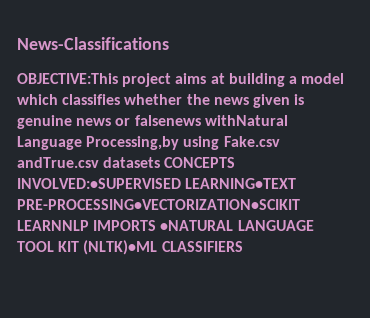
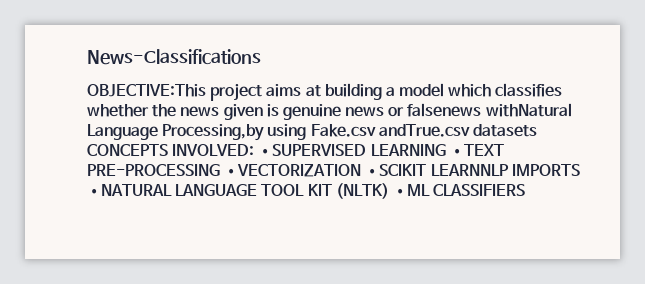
- OBJECTIVE:This project aims at building a model which classifies whether the news given is genuine news or falsenews withNatural Language Processing,by using Fake.csv andTrue.csv datasets CONCEPTS INVOLVED:•SUPERVISED LEARNING•TEXT PRE-PROCESSING•VECTORIZATION•SCIKIT LEARNNLP IMPORTS •NATURAL LANGUAGE TOOL KIT (NLTK)•ML CLASSIFIERS
+ OBJECTIVE:This project aims at building a model which classifies whether the news given is genuine news or falsenews withNatural Language Processing,by using Fake.csv andTrue.csv datasets CONCEPTS INVOLVED: •SUPERVISED LEARNING •TEXT PRE-PROCESSING •VECTORIZATION •SCIKIT LEARNNLP IMPORTS •NATURAL LANGUAGE TOOL KIT (NLTK) •ML CLASSIFIERS

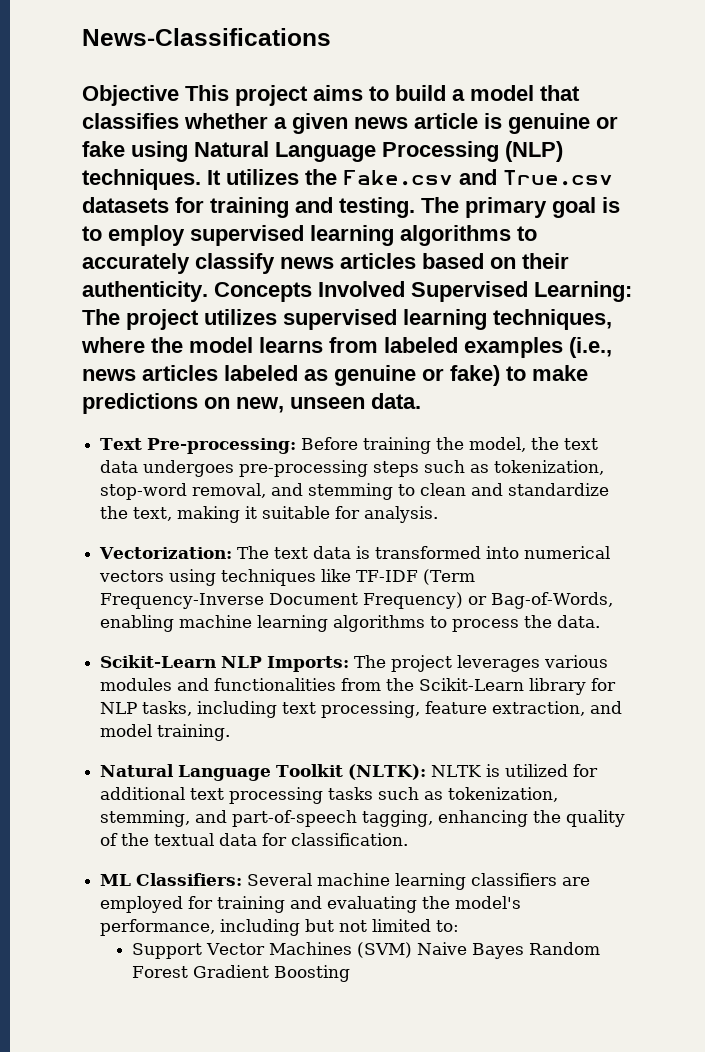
- OBJECTIVE:This project aims at building a model which classifies whether the news given is genuine news or falsenews withNatural Language Processing,by using Fake.csv andTrue.csv datasets CONCEPTS INVOLVED: •SUPERVISED LEARNING •TEXT PRE-PROCESSING •VECTORIZATION •SCIKIT LEARNNLP IMPORTS •NATURAL LANGUAGE TOOL KIT (NLTK) •ML CLASSIFIERS
+ Objective This project aims to build a model that classifies whether a given news article is genuine or fake using Natural Language Processing (NLP) techniques. It utilizes the Fake.csv and True.csv datasets for training and testing. The primary goal is to employ supervised learning algorithms to accurately classify news articles based on their authenticity. Concepts Involved Supervised Learning: The project utilizes supervised learning techniques, where the model learns from labeled examples (i.e., news articles labeled as genuine or fake) to make predictions on new, unseen data.
+ Text Pre-processing: Before training the model, the text data undergoes pre-processing steps such as tokenization, stop-word removal, and stemming to clean and standardize the text, making it suitable for analysis.
+ Vectorization: The text data is transformed into numerical vectors using techniques like TF-IDF (Term Frequency-Inverse Document Frequency) or Bag-of-Words, enabling machine learning algorithms to process the data.
+ Scikit-Learn NLP Imports: The project leverages various modules and functionalities from the Scikit-Learn library for NLP tasks, including text processing, feature extraction, and model training.
+ Natural Language Toolkit (NLTK): NLTK is utilized for additional text processing tasks such as tokenization, stemming, and part-of-speech tagging, enhancing the quality of the textual data for classification.
+ ML Classifiers: Several machine learning classifiers are employed for training and evaluating the model's performance, including but not limited to:
+ Support Vector Machines (SVM) Naive Bayes Random Forest Gradient Boosting

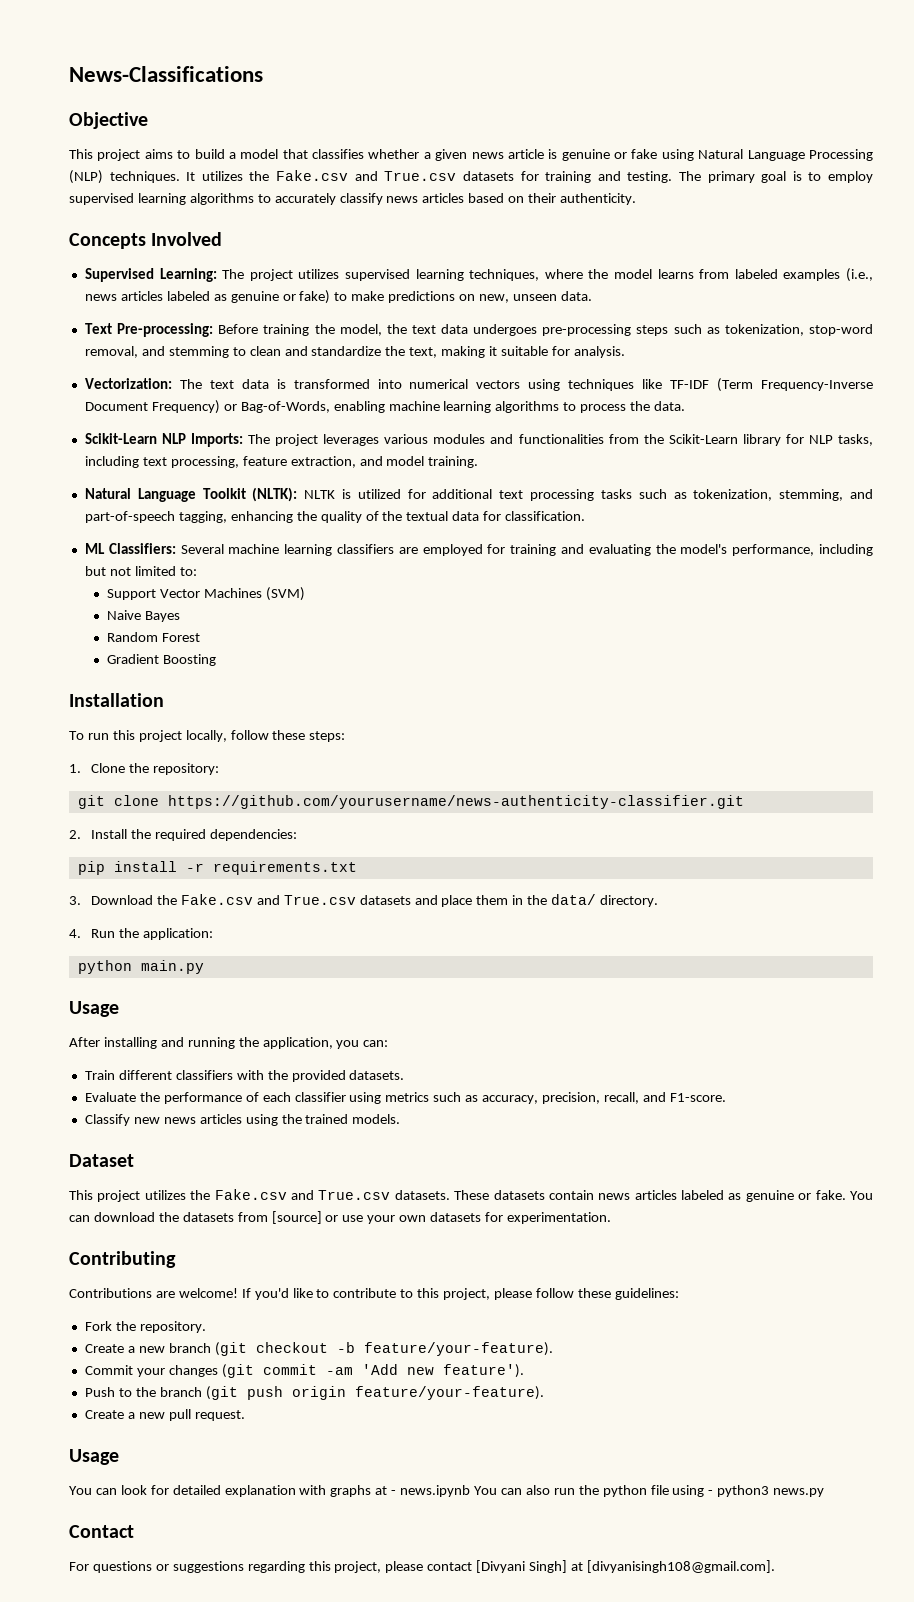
- Objective This project aims to build a model that classifies whether a given news article is genuine or fake using Natural Language Processing (NLP) techniques.
+ Objective
+ This project aims to build a model that classifies whether a given news article is genuine or fake using Natural Language Processing (NLP) techniques.
- The primary goal is to employ supervised learning algorithms to accurately classify news articles based on their authenticity. Concepts Involved Supervised Learning: The project utilizes supervised learning techniques, where the model learns from labeled examples (i.e., news articles labeled as genuine or fake) to make predictions on new, unseen data.
+ The primary goal is to employ supervised learning algorithms to accurately classify news articles based on their authenticity.
+ Concepts Involved
+ Supervised Learning: The project utilizes supervised learning techniques, where the model learns from labeled examples (i.e., news articles labeled as genuine or fake) to make predictions on new, unseen data.
- Support Vector Machines (SVM) Naive Bayes Random Forest Gradient Boosting
+ Support Vector Machines (SVM)
+ Naive Bayes
+ Random Forest
+ Gradient Boosting
+ Installation
+ To run this project locally, follow these steps:
+ 1. Clone the repository:
+ git clone https://github.com/yourusername/news-authenticity-classifier.git
+ 2. Install the required dependencies:
+ pip install -r requirements.txt
+ 3. Download the Fake.csv and True.csv datasets and place them in the data/ directory.
+ 4. Run the application:
+ python main.py
+ Usage
+ After installing and running the application, you can:
+ Train different classifiers with the provided datasets.
+ Evaluate the performance of each classifier using metrics such as accuracy, precision, recall, and F1-score.
+ Classify new news articles using the trained models.
+ Dataset
+ This project utilizes the Fake.csv and True.csv datasets. These datasets contain news articles labeled as genuine or fake. You can download the datasets from [source] or use your own datasets for experimentation.
+ Contributing
+ Contributions are welcome! If you'd like to contribute to this project, please follow these guidelines:
+ Fork the repository.
+ Create a new branch (git checkout -b feature/your-feature).
+ Commit your changes (git commit -am 'Add new feature').
+ Push to the branch (git push origin feature/your-feature).
+ Create a new pull request.
+ Usage
+ You can look for detailed explanation with graphs at - news.ipynb You can also run the python file using - python3 news.py
+ Contact
+ For questions or suggestions regarding this project, please contact [Divyani Singh] at [divyanisingh108@gmail.com].

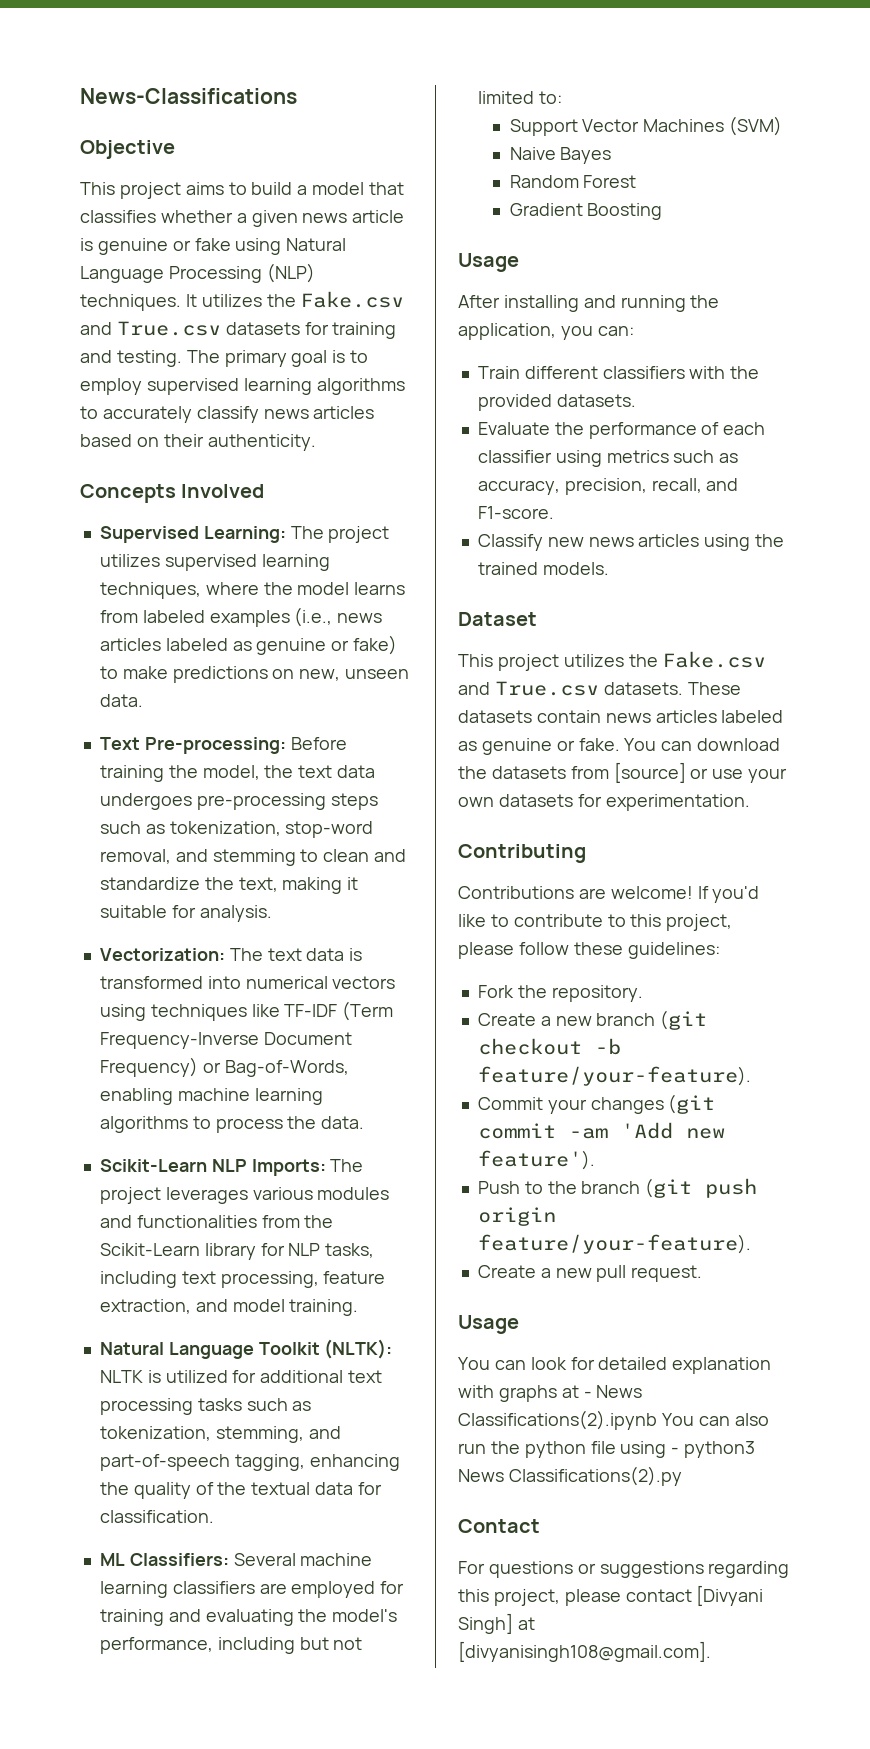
- Installation
- To run this project locally, follow these steps:
- 1. Clone the repository:
- git clone https://github.com/yourusername/news-authenticity-classifier.git
- 2. Install the required dependencies:
- pip install -r requirements.txt
- 3. Download the Fake.csv and True.csv datasets and place them in the data/ directory.
- 4. Run the application:
- python main.py
- You can look for detailed explanation with graphs at - news.ipynb You can also run the python file using - python3 news.py
+ You can look for detailed explanation with graphs at - News Classifications(2).ipynb You can also run the python file using - python3 News Classifications(2).py

